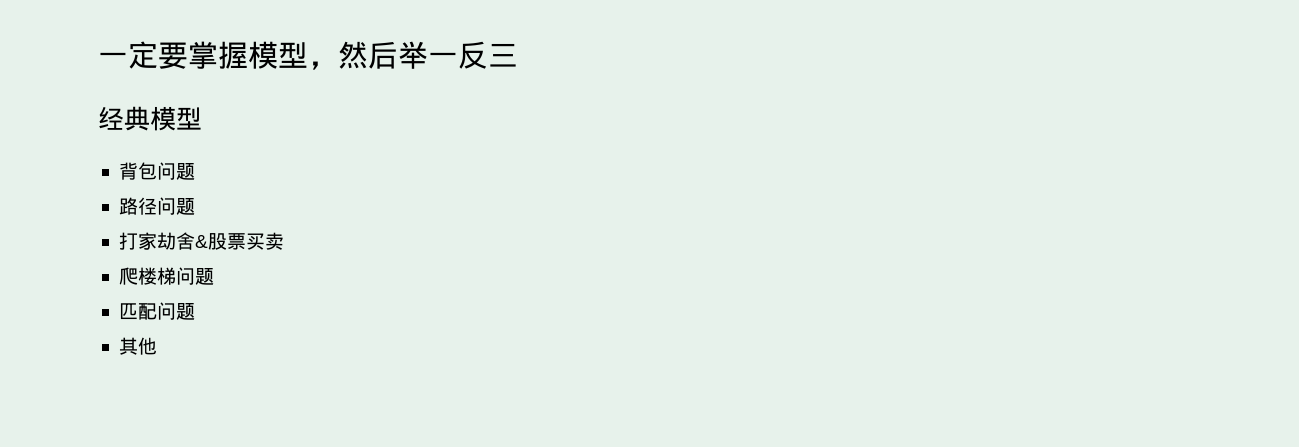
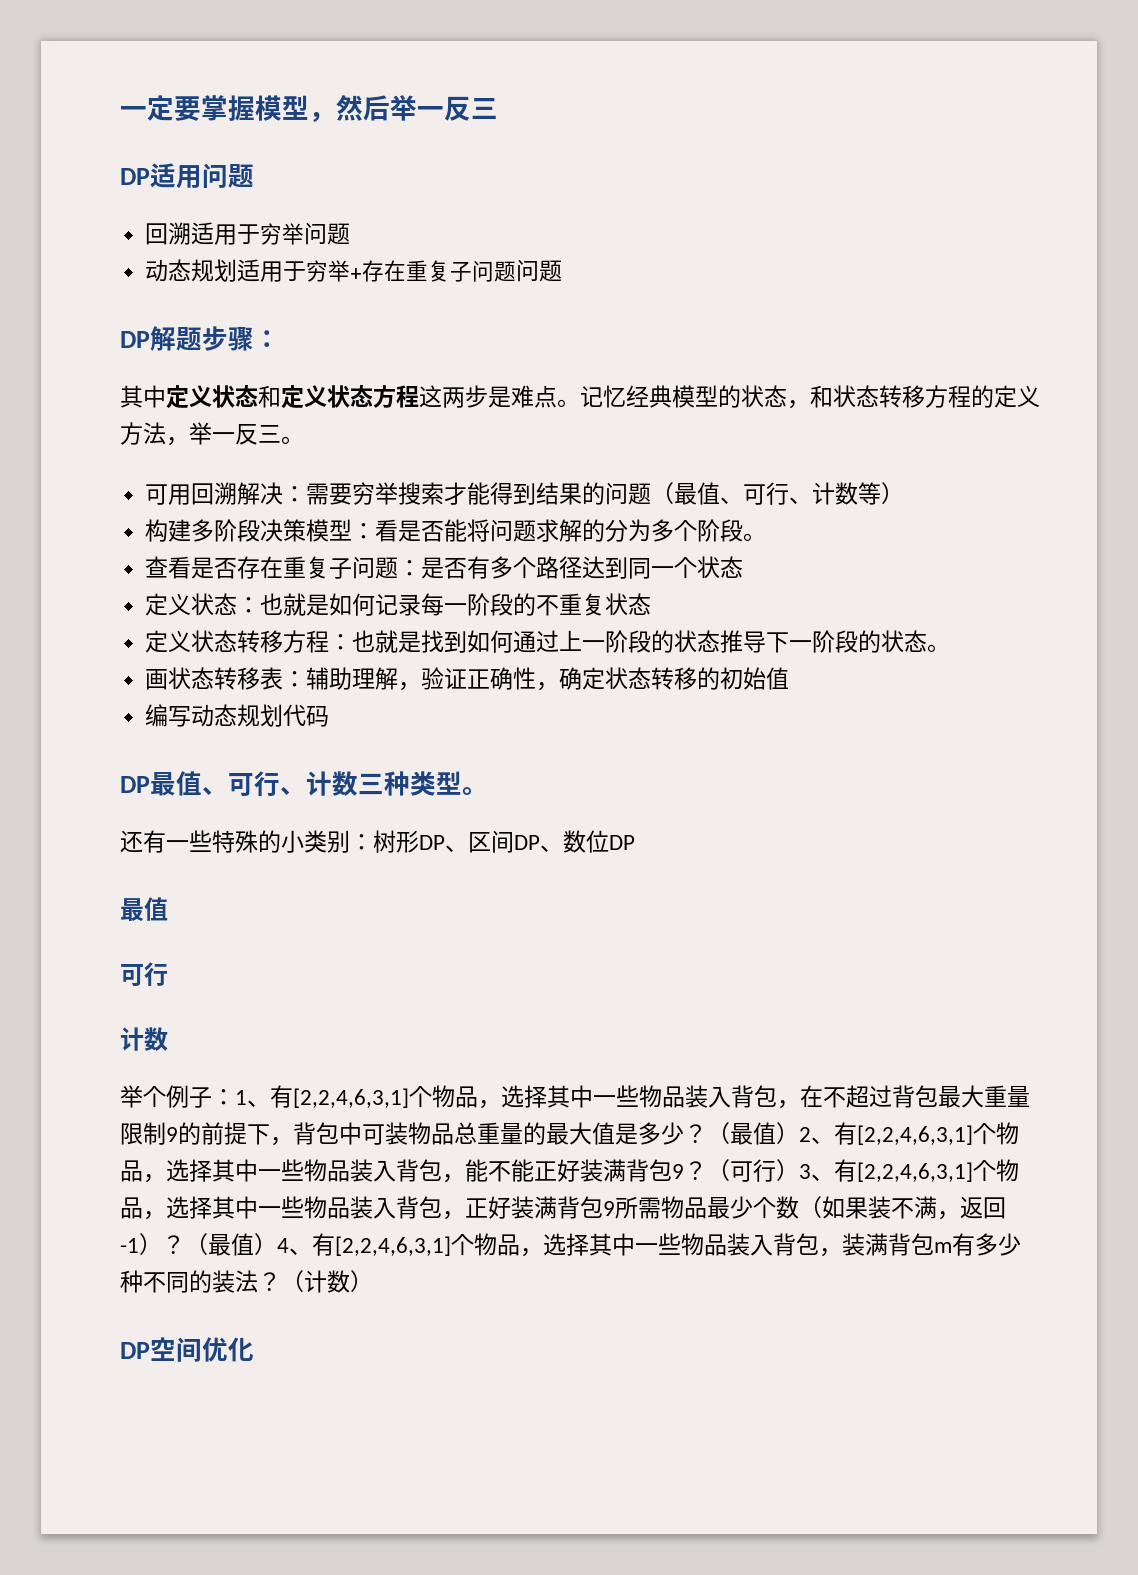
- 经典模型
- 背包问题
- 路径问题
- 打家劫舍&股票买卖
- 爬楼梯问题
- 匹配问题
- 其他
+ DP适用问题
+ 回溯适用于穷举问题
+ 动态规划适用于穷举+存在重复子问题问题
+ DP解题步骤：
+ 其中定义状态和定义状态方程这两步是难点。记忆经典模型的状态，和状态转移方程的定义方法，举一反三。
+ 可用回溯解决：需要穷举搜索才能得到结果的问题（最值、可行、计数等）
+ 构建多阶段决策模型：看是否能将问题求解的分为多个阶段。
+ 查看是否存在重复子问题：是否有多个路径达到同一个状态
+ 定义状态：也就是如何记录每一阶段的不重复状态
+ 定义状态转移方程：也就是找到如何通过上一阶段的状态推导下一阶段的状态。
+ 画状态转移表：辅助理解，验证正确性，确定状态转移的初始值
+ 编写动态规划代码
+ DP最值、可行、计数三种类型。
+ 还有一些特殊的小类别：树形DP、区间DP、数位DP
+ 最值
+ 可行
+ 计数
+ 举个例子：1、有[2,2,4,6,3,1]个物品，选择其中一些物品装入背包，在不超过背包最大重量限制9的前提下，背包中可装物品总重量的最大值是多少？（最值）2、有[2,2,4,6,3,1]个物品，选择其中一些物品装入背包，能不能正好装满背包9？（可行）3、有[2,2,4,6,3,1]个物品，选择其中一些物品装入背包，正好装满背包9所需物品最少个数（如果装不满，返回-1）？（最值）4、有[2,2,4,6,3,1]个物品，选择其中一些物品装入背包，装满背包m有多少种不同的装法？（计数）
+ DP空间优化

